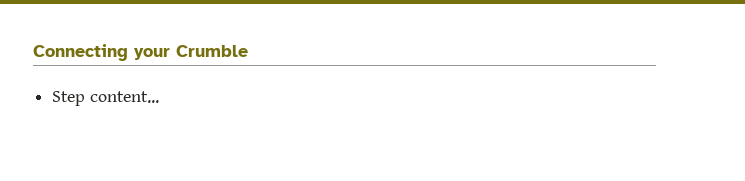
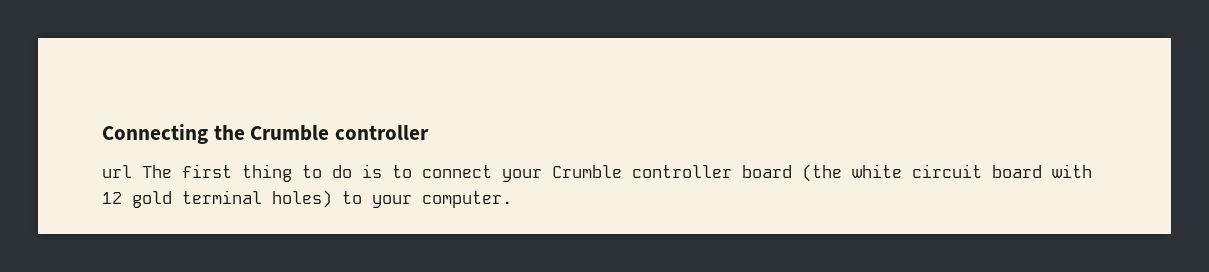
- Connecting your Crumble
- Step content...
+ Connecting the Crumble controller
+ url The first thing to do is to connect your Crumble controller board (the white circuit board with 12 gold terminal holes) to your computer.

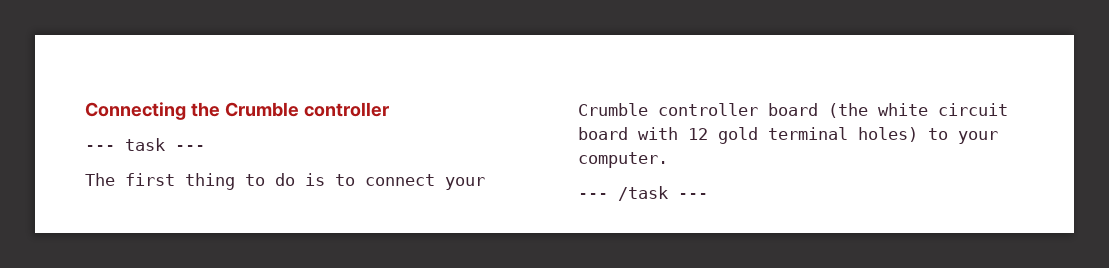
- url The first thing to do is to connect your Crumble controller board (the white circuit board with 12 gold terminal holes) to your computer.
+ --- task ---
+ The first thing to do is to connect your Crumble controller board (the white circuit board with 12 gold terminal holes) to your computer.
+ --- /task ---

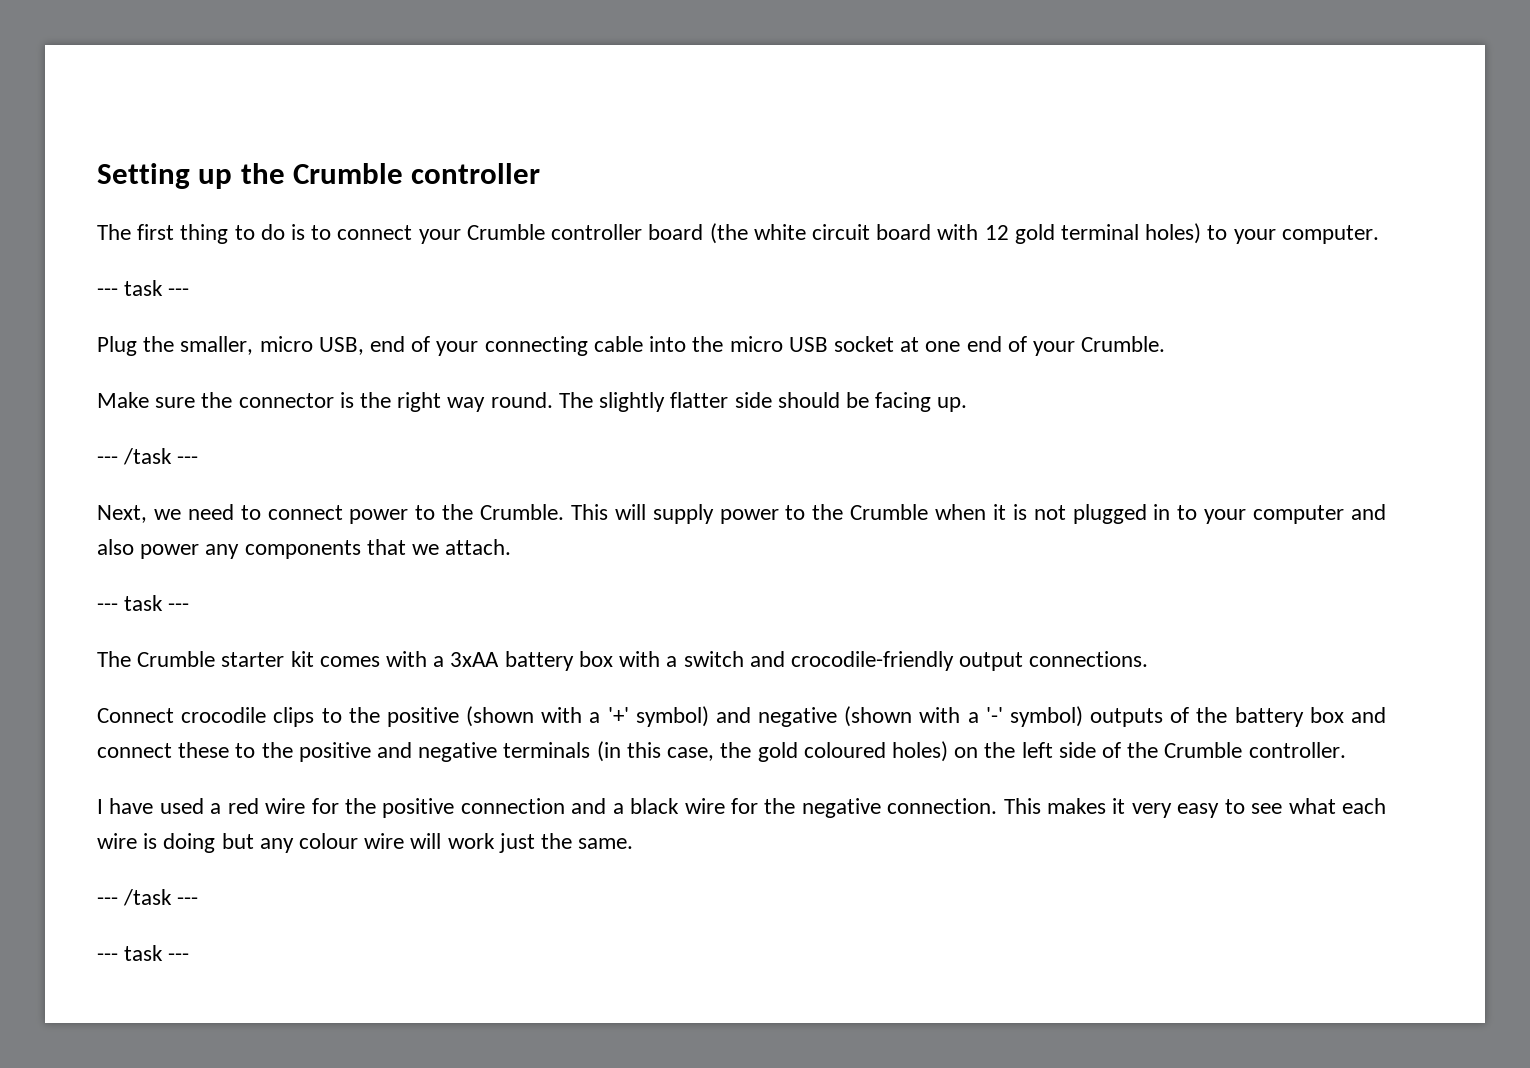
- Connecting the Crumble controller
+ Setting up the Crumble controller
- --- task ---
  The first thing to do is to connect your Crumble controller board (the white circuit board with 12 gold terminal holes) to your computer.
+ --- task ---
+ Plug the smaller, micro USB, end of your connecting cable into the micro USB socket at one end of your Crumble.
+ Make sure the connector is the right way round. The slightly flatter side should be facing up.
  --- /task ---
+ Next, we need to connect power to the Crumble. This will supply power to the Crumble when it is not plugged in to your computer and also power any components that we attach.
+ --- task ---
+ The Crumble starter kit comes with a 3xAA battery box with a switch and crocodile-friendly output connections.
+ Connect crocodile clips to the positive (shown with a '+' symbol) and negative (shown with a '-' symbol) outputs of the battery box and connect these to the positive and negative terminals (in this case, the gold coloured holes) on the left side of the Crumble controller.
+ I have used a red wire for the positive connection and a black wire for the negative connection. This makes it very easy to see what each wire is doing but any colour wire will work just the same.
+ --- /task ---
+ --- task ---

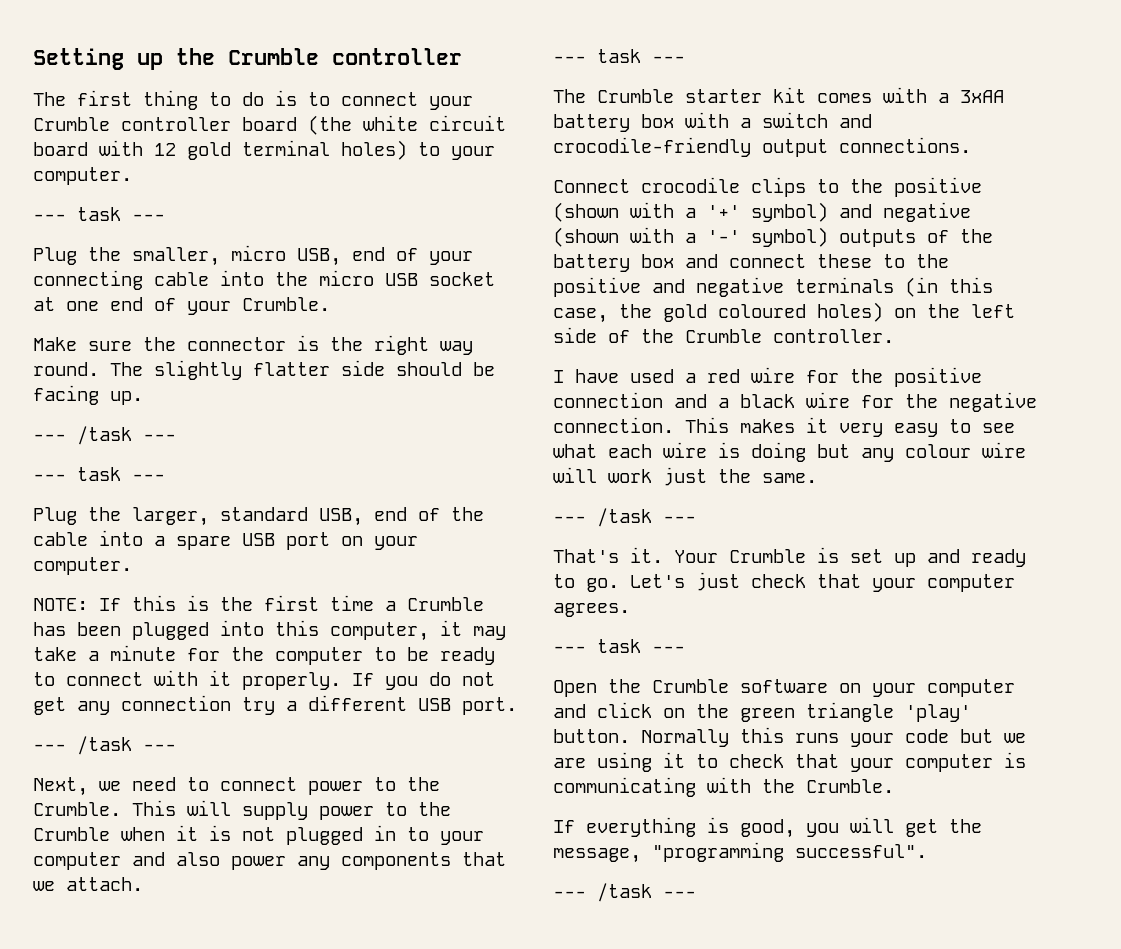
  The slightly flatter side should be facing up.
+ --- /task ---
+ --- task ---
+ Plug the larger, standard USB, end of the cable into a spare USB port on your computer.
+ NOTE: If this is the first time a Crumble has been plugged into this computer, it may take a minute for the computer to be ready to connect with it properly. If you do not get any connection try a different USB port.
  This makes it very easy to see what each wire is doing but any colour wire will work just the same.
  --- /task ---
+ That's it. Your Crumble is set up and ready to go. Let's just check that your computer agrees.
  --- task ---
+ Open the Crumble software on your computer and click on the green triangle 'play' button. Normally this runs your code but we are using it to check that your computer is communicating with the Crumble.
+ If everything is good, you will get the message, "programming successful".
+ --- /task ---

